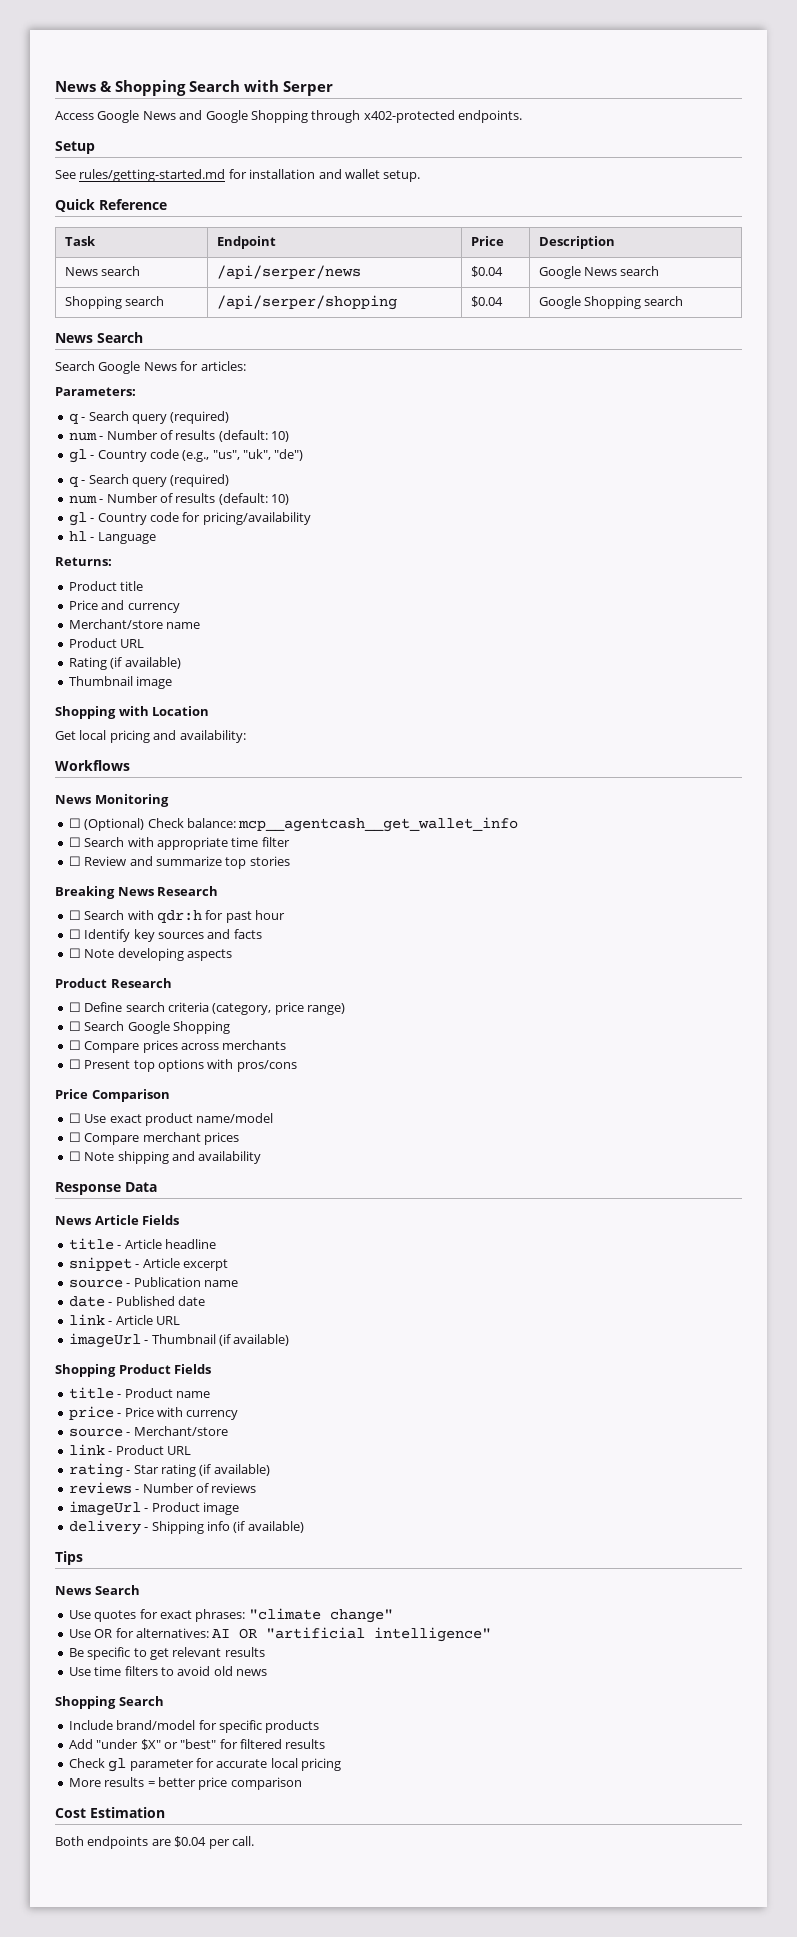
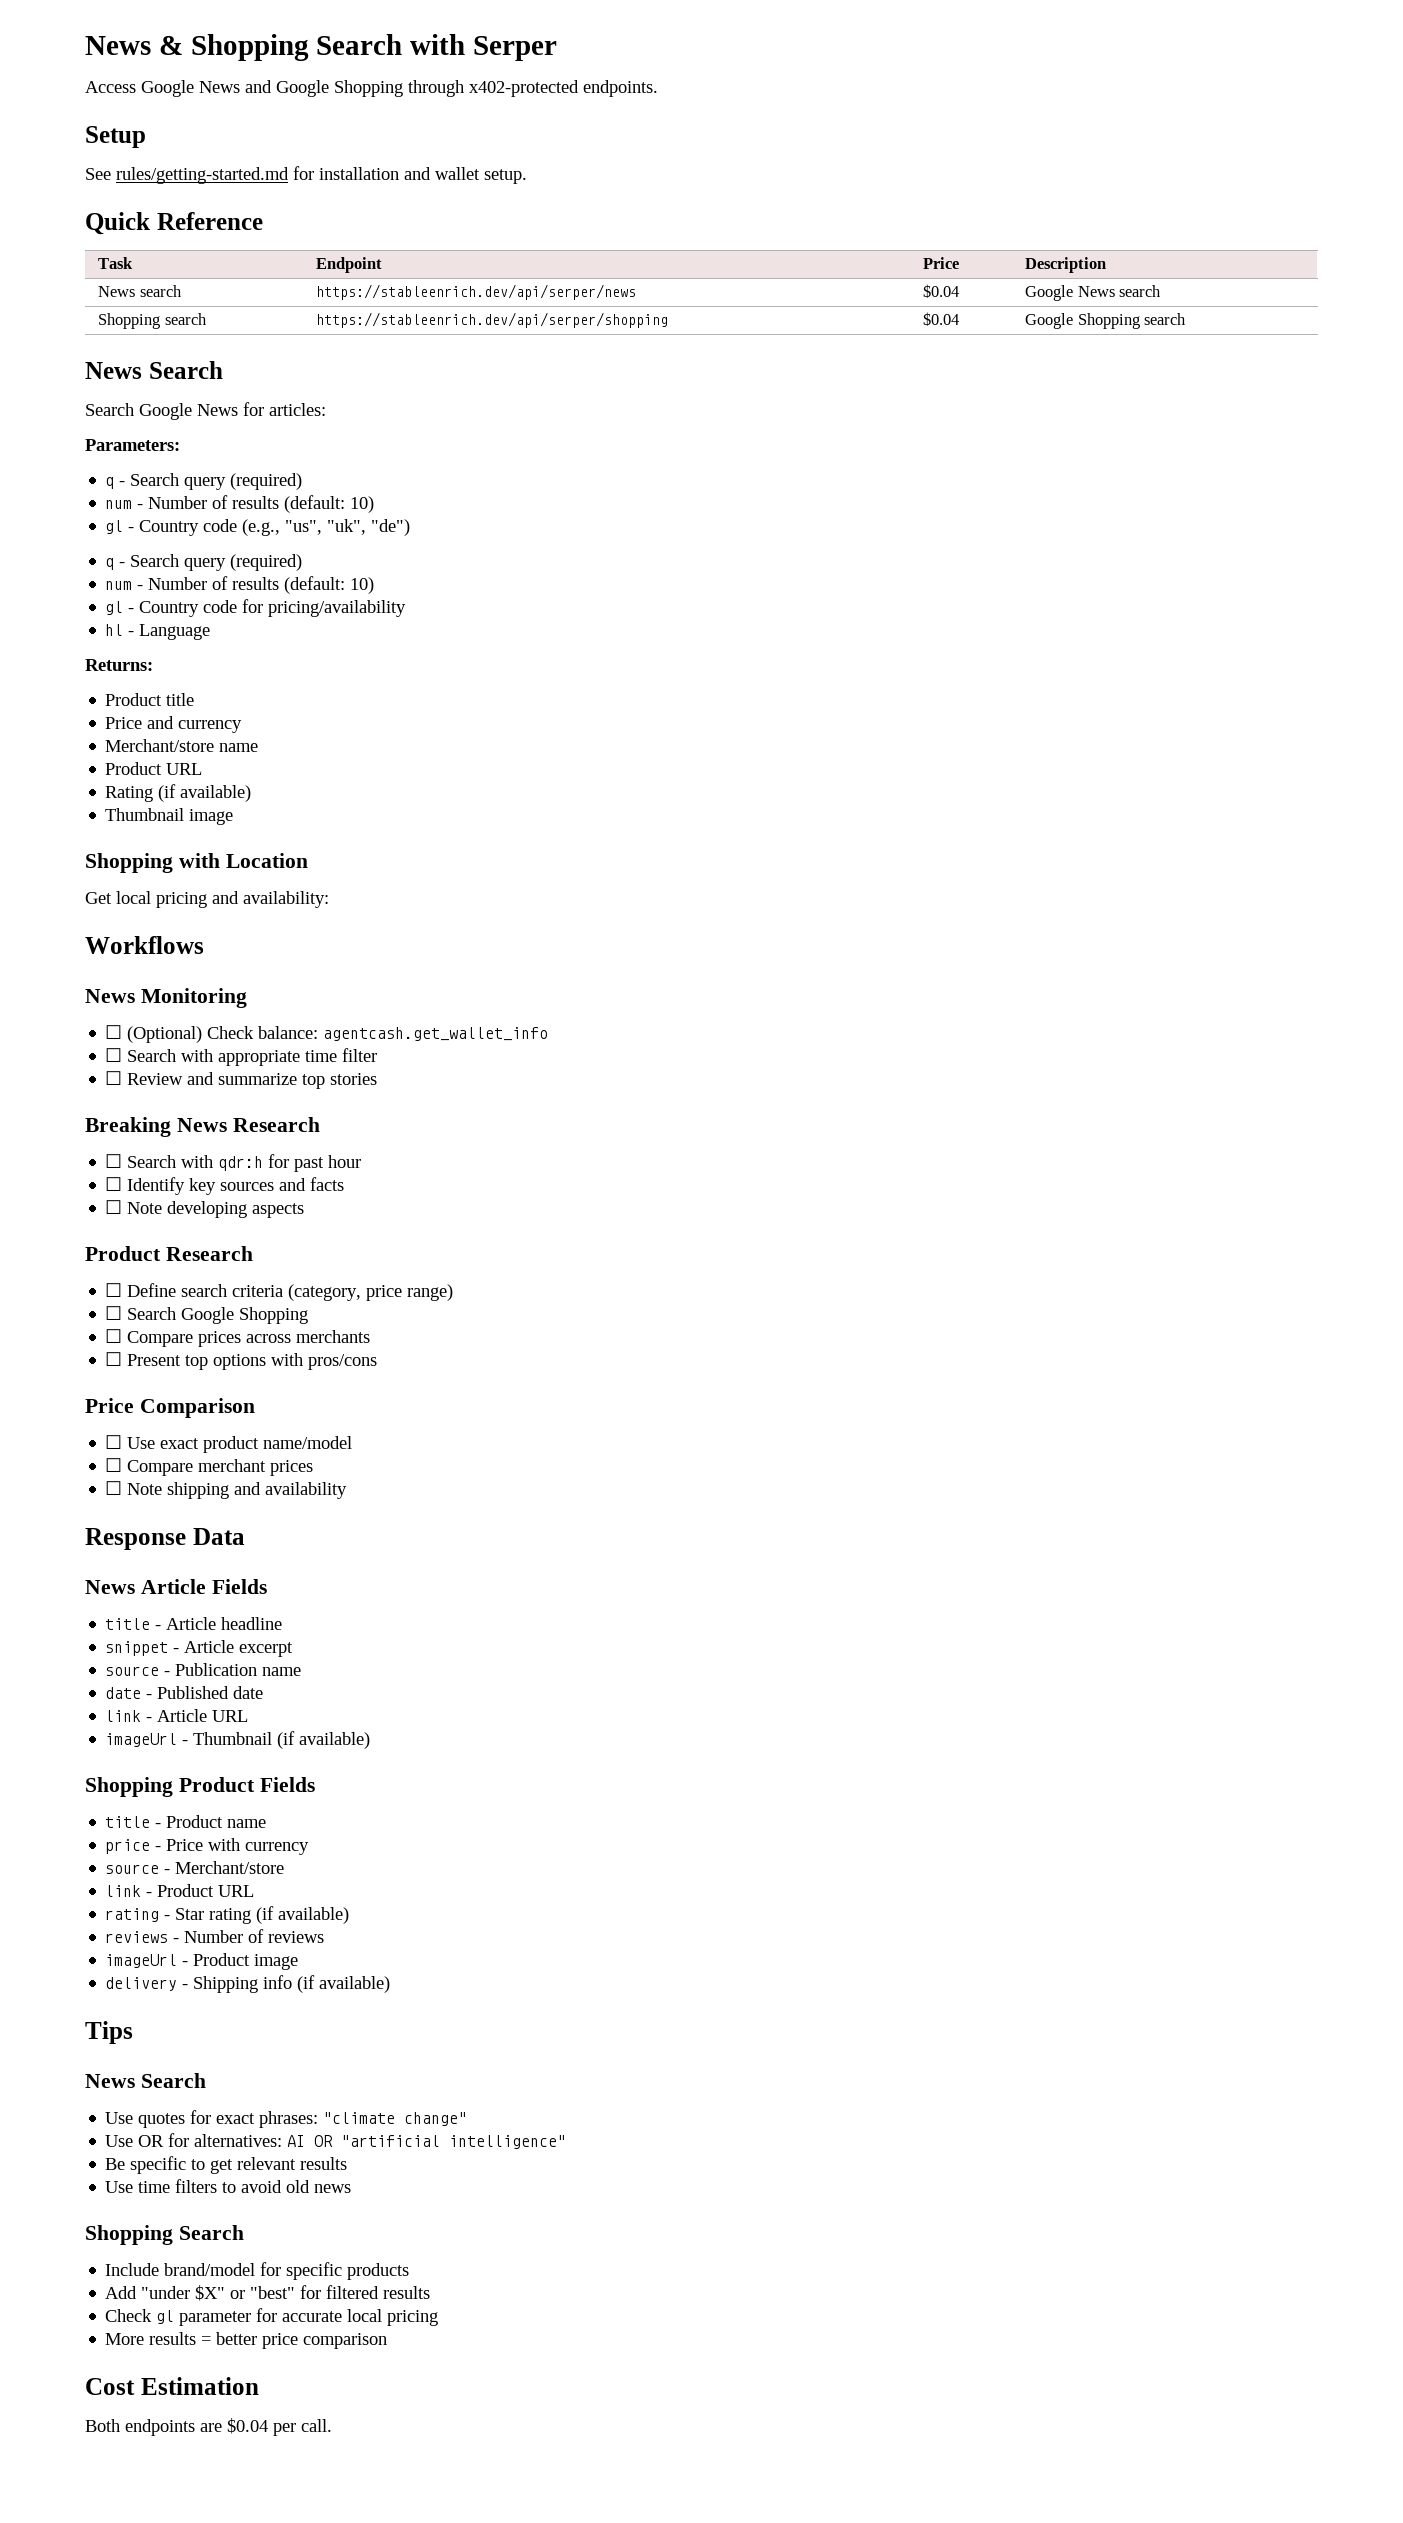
- News search | /api/serper/news | $0.04 | Google News search
+ News search | https://stableenrich.dev/api/serper/news | $0.04 | Google News search
- Shopping search | /api/serper/shopping | $0.04 | Google Shopping search
+ Shopping search | https://stableenrich.dev/api/serper/shopping | $0.04 | Google Shopping search
- ☐ (Optional) Check balance: mcp__agentcash__get_wallet_info
+ ☐ (Optional) Check balance: agentcash.get_wallet_info

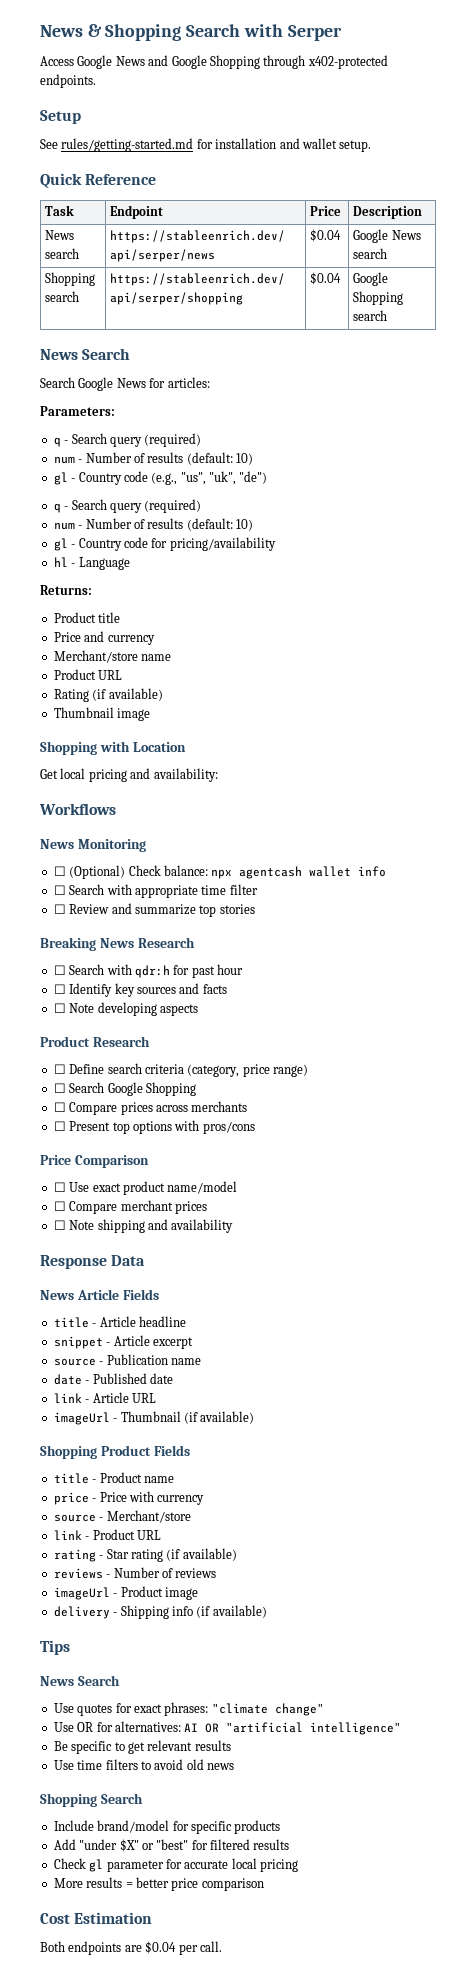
- ☐ (Optional) Check balance: agentcash.get_wallet_info
+ ☐ (Optional) Check balance: npx agentcash wallet info

